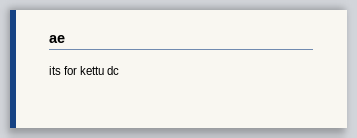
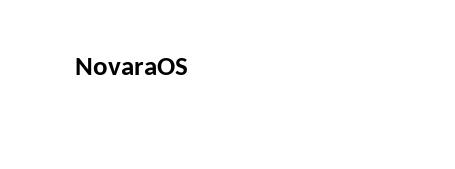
- ae
- its for kettu dc
+ NovaraOS

